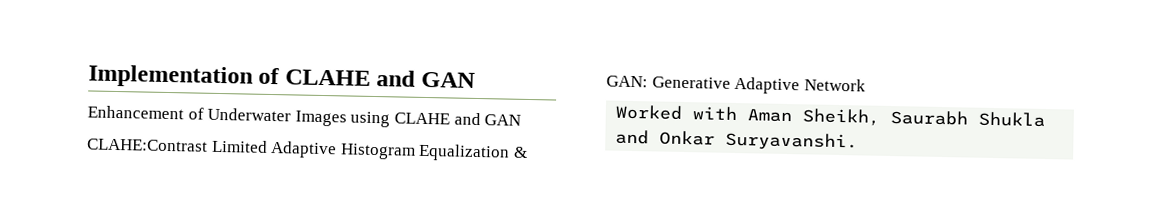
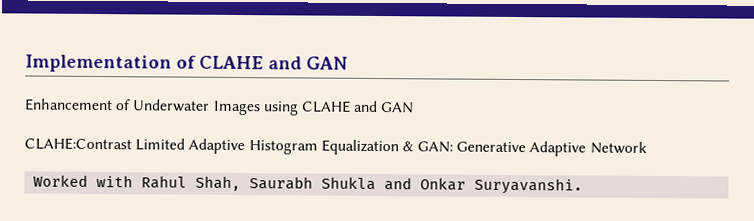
- Worked with Aman Sheikh, Saurabh Shukla and Onkar Suryavanshi.
+ Worked with Rahul Shah, Saurabh Shukla and Onkar Suryavanshi.

